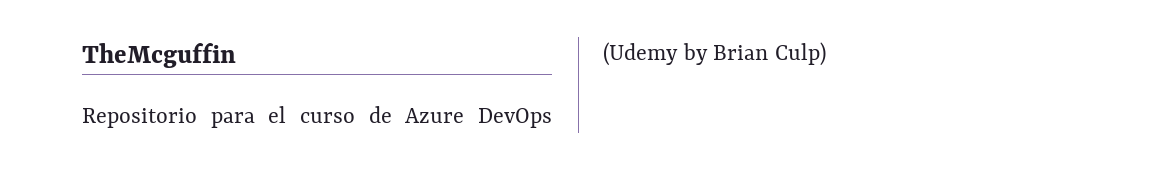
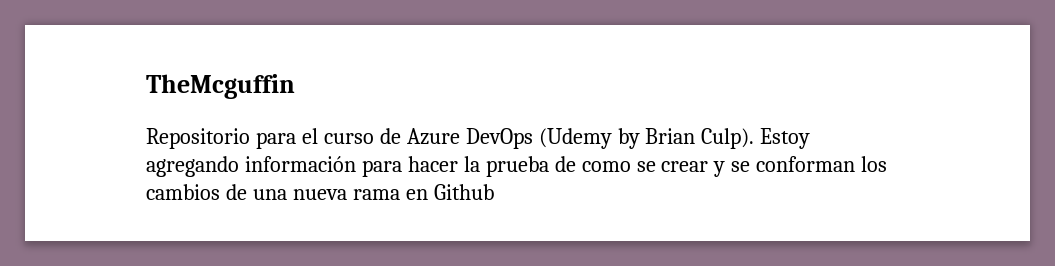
- Repositorio para el curso de Azure DevOps (Udemy by Brian Culp)
+ Repositorio para el curso de Azure DevOps (Udemy by Brian Culp). Estoy agregando información para hacer la prueba de como se crear y se conforman los cambios de una nueva rama en Github

